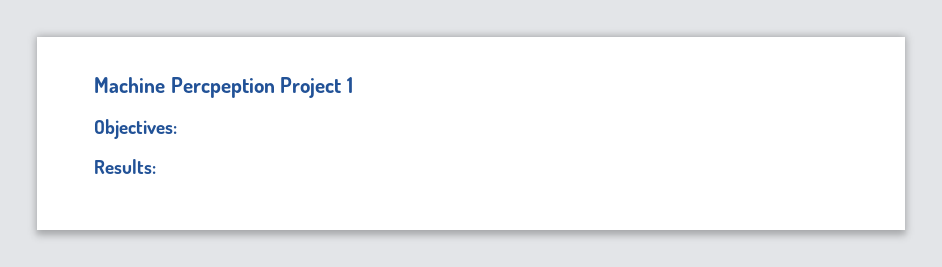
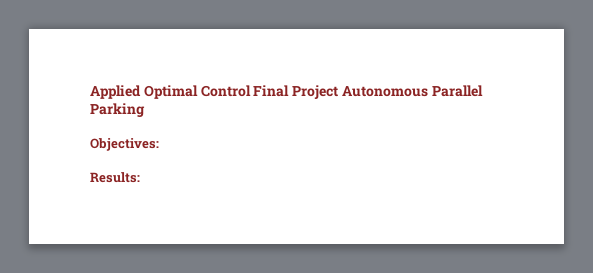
- Machine Percpeption Project 1
+ Applied Optimal Control Final Project Autonomous Parallel Parking

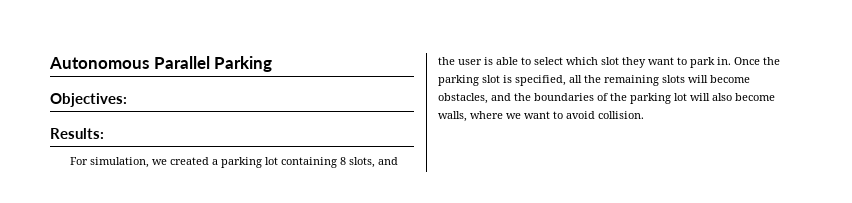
- Applied Optimal Control Final Project Autonomous Parallel Parking
+ Autonomous Parallel Parking
+ For simulation, we created a parking lot containing 8 slots, and the user is able to select which slot they want to park in. Once the parking slot is specified, all the remaining slots will become obstacles, and the boundaries of the parking lot will also become walls, where we want to avoid collision.

